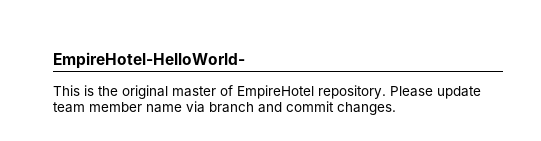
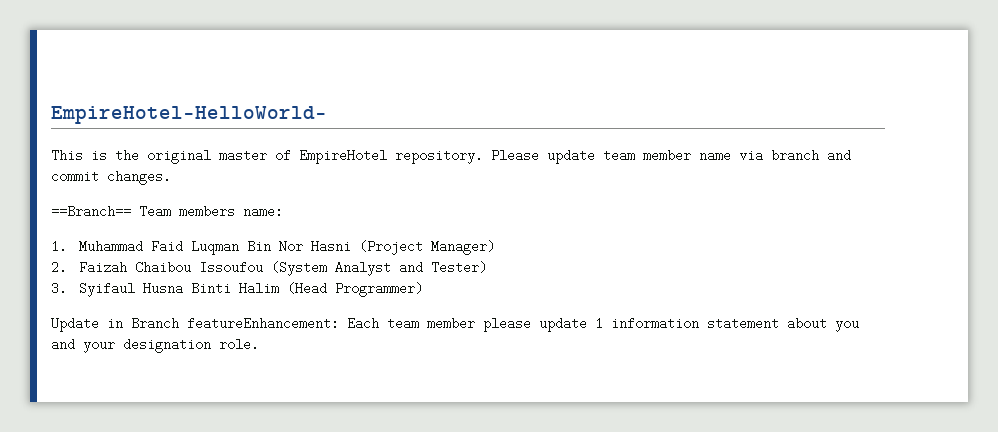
+ ==Branch== Team members name:
+ 1. Muhammad Faid Luqman Bin Nor Hasni (Project Manager)
+ 2. Faizah Chaibou Issoufou (System Analyst and Tester)
+ 3. Syifaul Husna Binti Halim (Head Programmer)
+ Update in Branch featureEnhancement: Each team member please update 1 information statement about you and your designation role.

